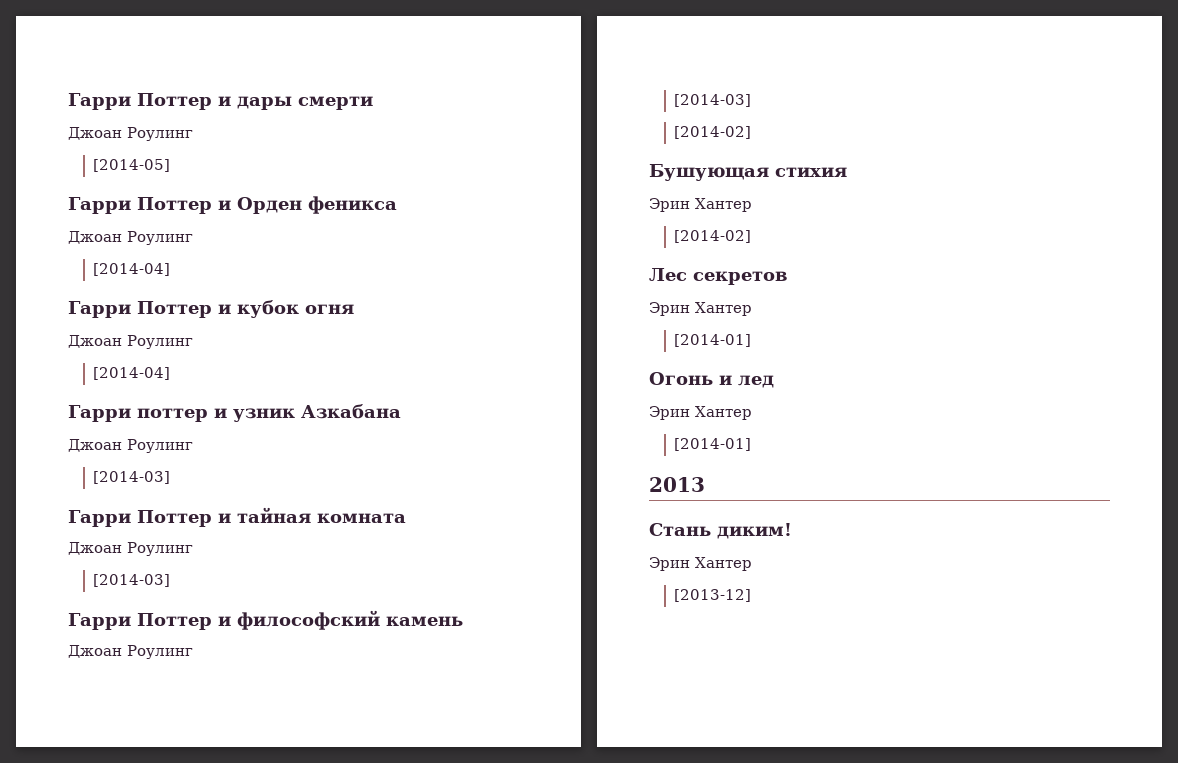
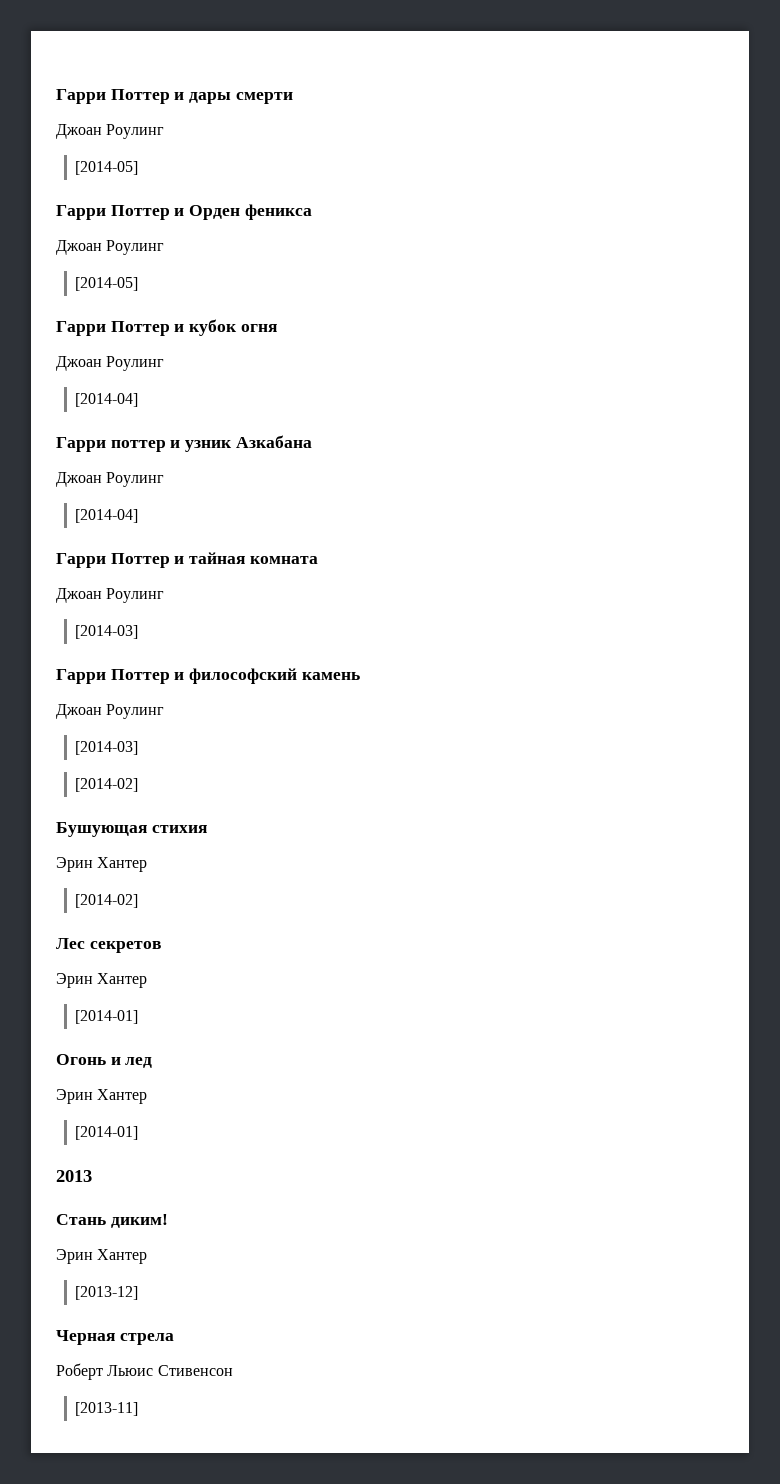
  Гарри Поттер и Орден феникса
  Джоан Роулинг
- [2014-04]
+ [2014-05]
  Гарри поттер и узник Азкабана
  Джоан Роулинг
- [2014-03]
+ [2014-04]
+ Черная стрела
+ Роберт Льюис Стивенсон
+ [2013-11]

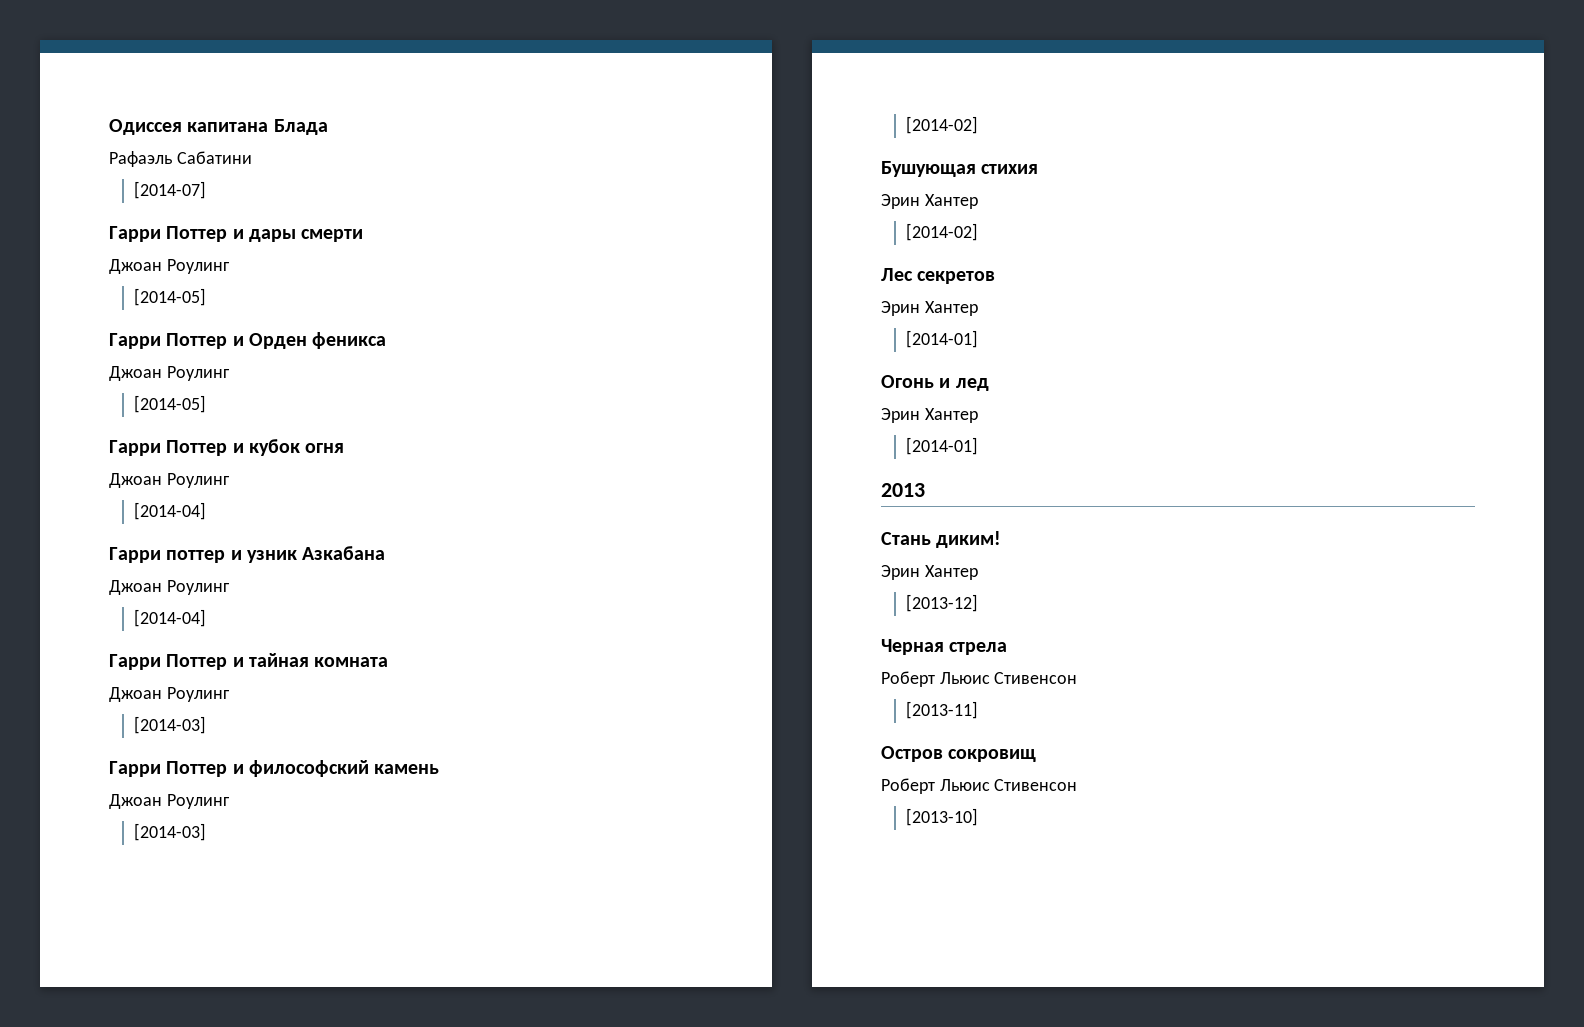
+ Одиссея капитана Блада
+ Рафаэль Сабатини
+ [2014-07]
+ Остров сокровищ
+ Роберт Льюис Стивенсон
+ [2013-10]

